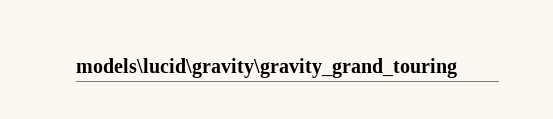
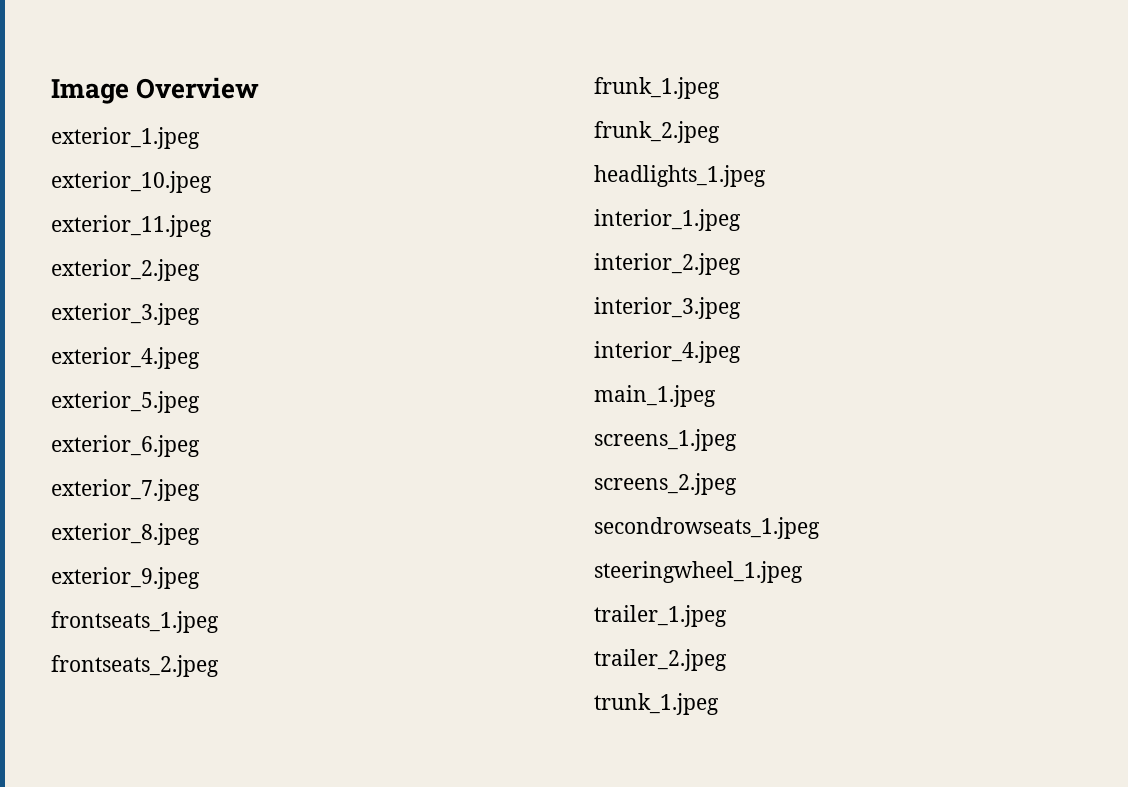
- models\lucid\gravity\gravity_grand_touring
+ Image Overview
+ exterior_1.jpeg
+ exterior_10.jpeg
+ exterior_11.jpeg
+ exterior_2.jpeg
+ exterior_3.jpeg
+ exterior_4.jpeg
+ exterior_5.jpeg
+ exterior_6.jpeg
+ exterior_7.jpeg
+ exterior_8.jpeg
+ exterior_9.jpeg
+ frontseats_1.jpeg
+ frontseats_2.jpeg
+ frunk_1.jpeg
+ frunk_2.jpeg
+ headlights_1.jpeg
+ interior_1.jpeg
+ interior_2.jpeg
+ interior_3.jpeg
+ interior_4.jpeg
+ main_1.jpeg
+ screens_1.jpeg
+ screens_2.jpeg
+ secondrowseats_1.jpeg
+ steeringwheel_1.jpeg
+ trailer_1.jpeg
+ trailer_2.jpeg
+ trunk_1.jpeg

